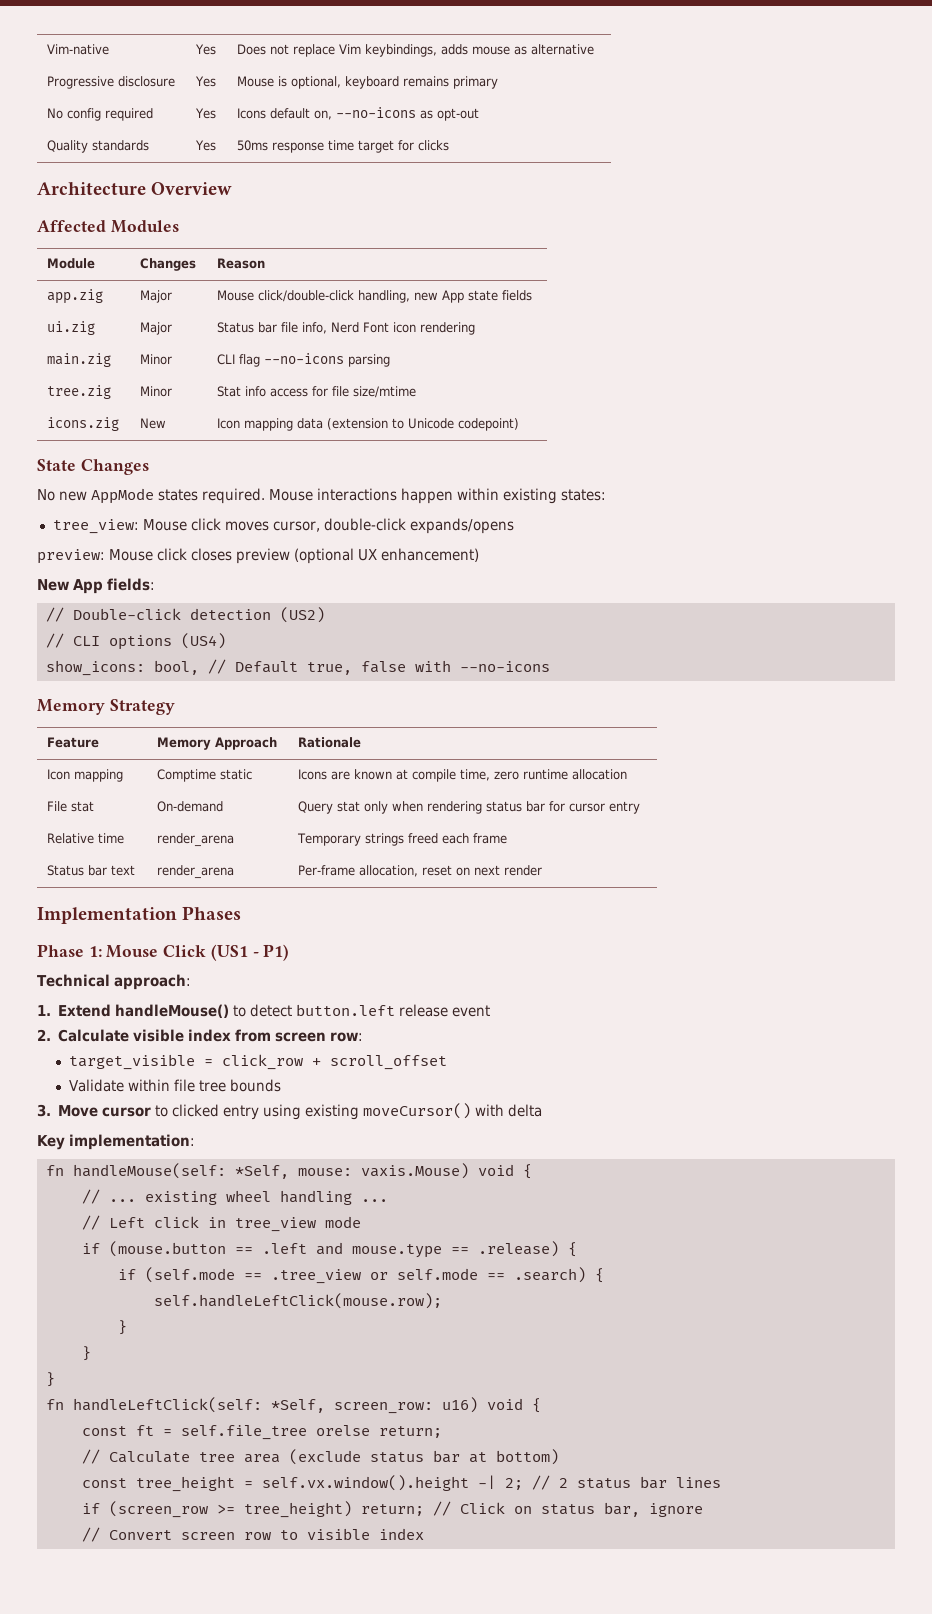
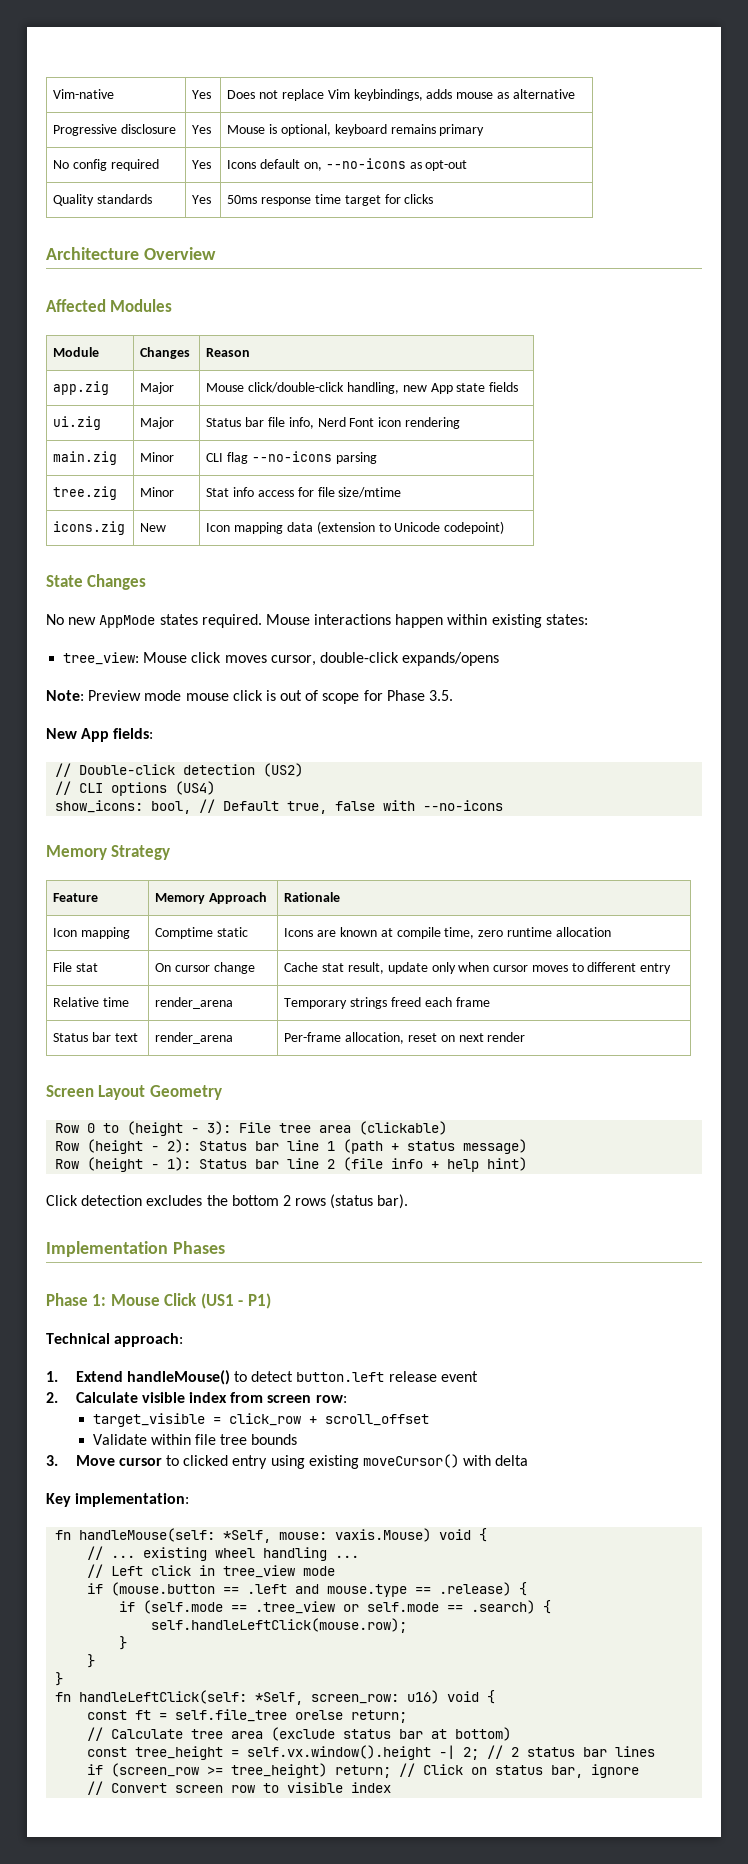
- preview: Mouse click closes preview (optional UX enhancement)
+ Note: Preview mode mouse click is out of scope for Phase 3.5.
- File stat | On-demand | Query stat only when rendering status bar for cursor entry
+ File stat | On cursor change | Cache stat result, update only when cursor moves to different entry
+ Screen Layout Geometry
+ Row 0 to (height - 3): File tree area (clickable)
+ Row (height - 2): Status bar line 1 (path + status message)
+ Row (height - 1): Status bar line 2 (file info + help hint)
+ Click detection excludes the bottom 2 rows (status bar).

